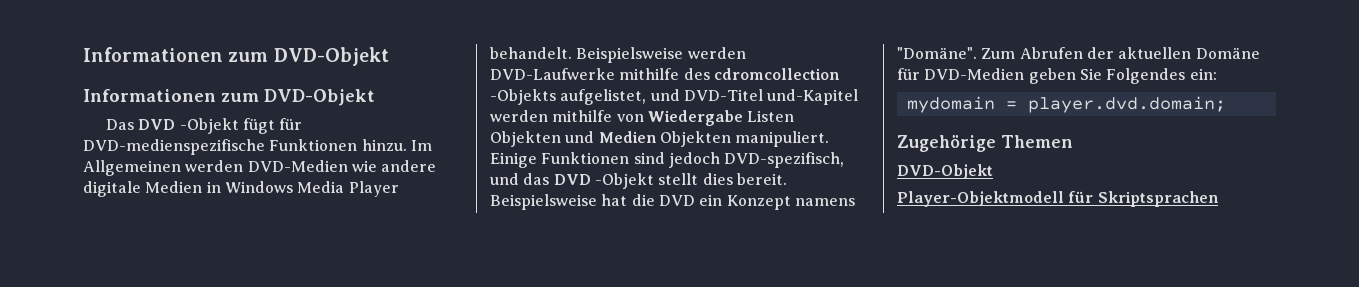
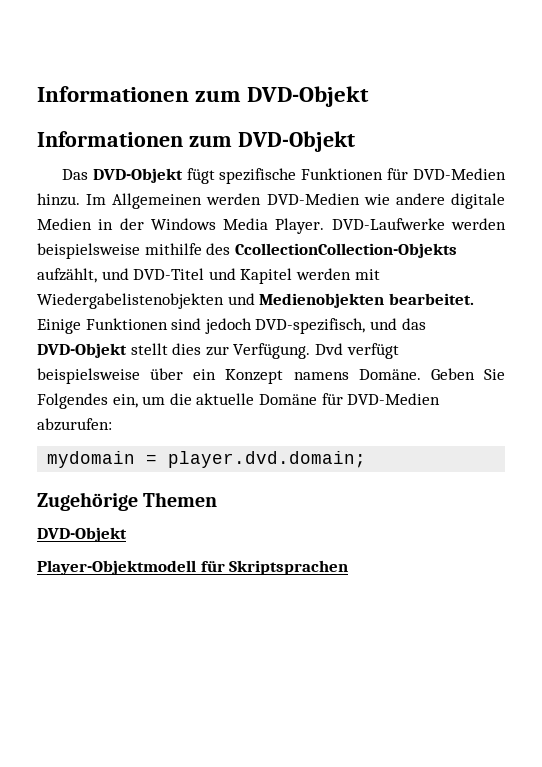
- Das DVD -Objekt fügt für DVD-medienspezifische Funktionen hinzu.
+ Das DVD-Objekt fügt spezifische Funktionen für DVD-Medien hinzu.
- Im Allgemeinen werden DVD-Medien wie andere digitale Medien in Windows Media Player behandelt. Beispielsweise werden DVD-Laufwerke mithilfe des cdromcollection -Objekts aufgelistet, und DVD-Titel und-Kapitel werden mithilfe von Wiedergabe Listen Objekten und Medien Objekten manipuliert.
+ Im Allgemeinen werden DVD-Medien wie andere digitale Medien in der Windows Media Player. DVD-Laufwerke werden beispielsweise mithilfe des CcollectionCollection-Objekts aufzählt, und DVD-Titel und Kapitel werden mit Wiedergabelistenobjekten und Medienobjekten bearbeitet.
- Einige Funktionen sind jedoch DVD-spezifisch, und das DVD -Objekt stellt dies bereit. Beispielsweise hat die DVD ein Konzept namens "Domäne". Zum Abrufen der aktuellen Domäne für DVD-Medien geben Sie Folgendes ein:
+ Einige Funktionen sind jedoch DVD-spezifisch, und das DVD-Objekt stellt dies zur Verfügung. Dvd verfügt beispielsweise über ein Konzept namens Domäne. Geben Sie Folgendes ein, um die aktuelle Domäne für DVD-Medien abzurufen:

